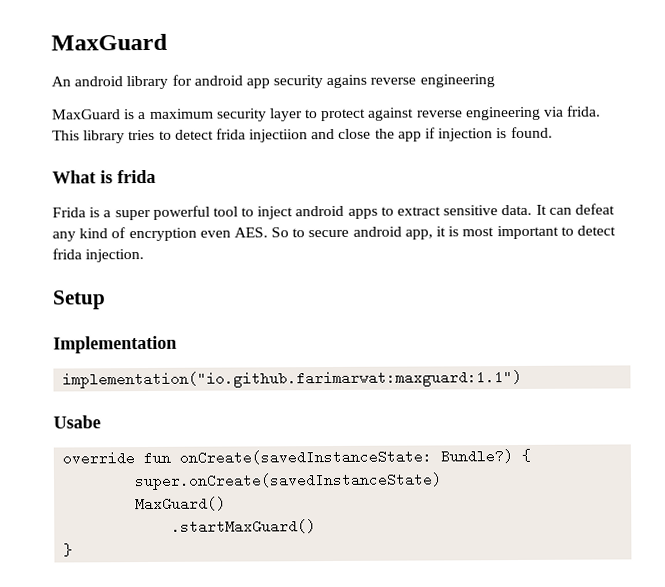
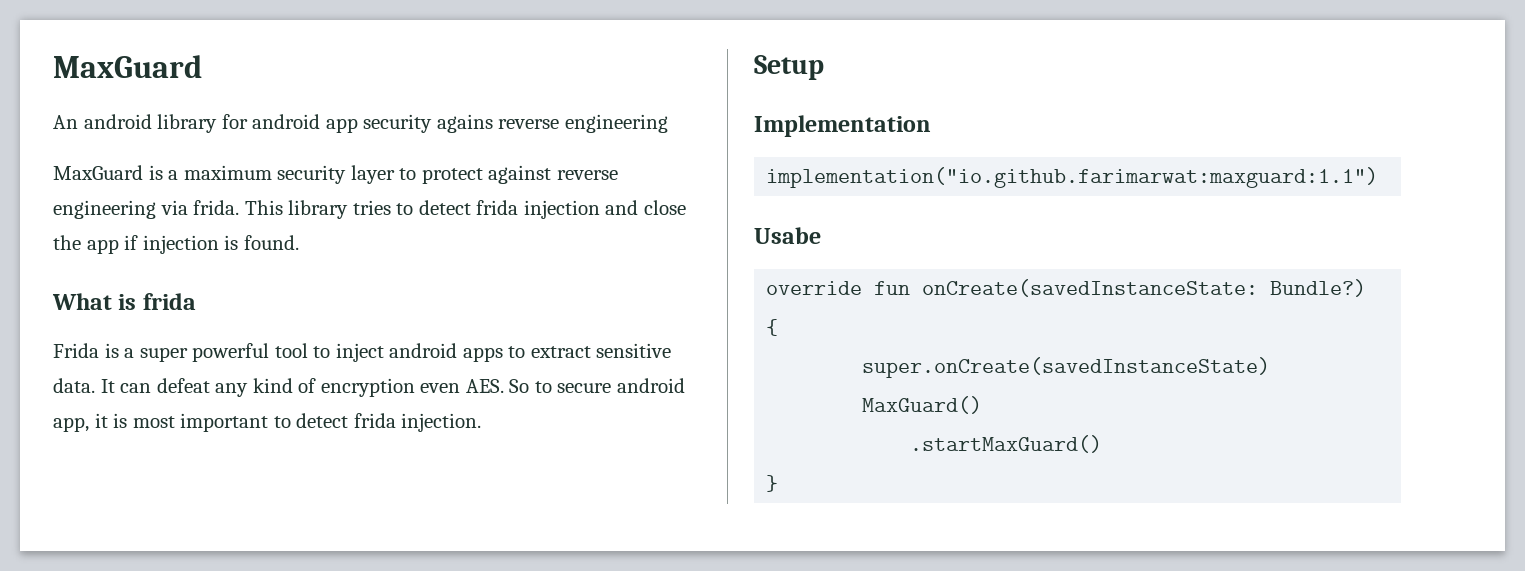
- This library tries to detect frida injectiion and close the app if injection is found.
+ This library tries to detect frida injection and close the app if injection is found.

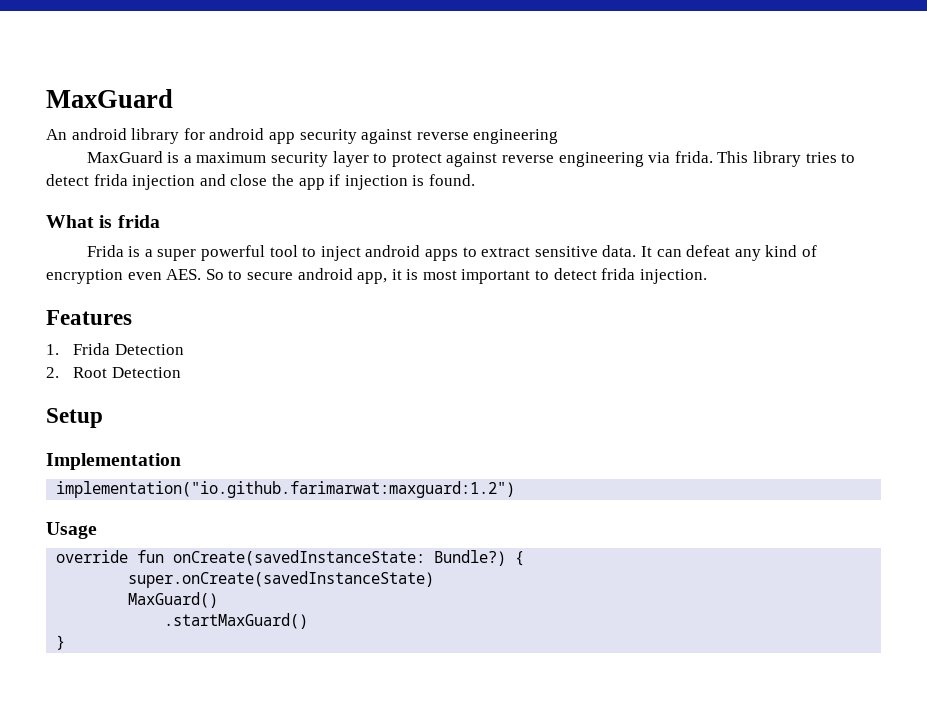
- An android library for android app security agains reverse engineering
+ An android library for android app security against reverse engineering
+ Features
+ 1. Frida Detection
+ 2. Root Detection
- implementation("io.github.farimarwat:maxguard:1.1")
- Usabe
+ implementation("io.github.farimarwat:maxguard:1.2")
+ Usage

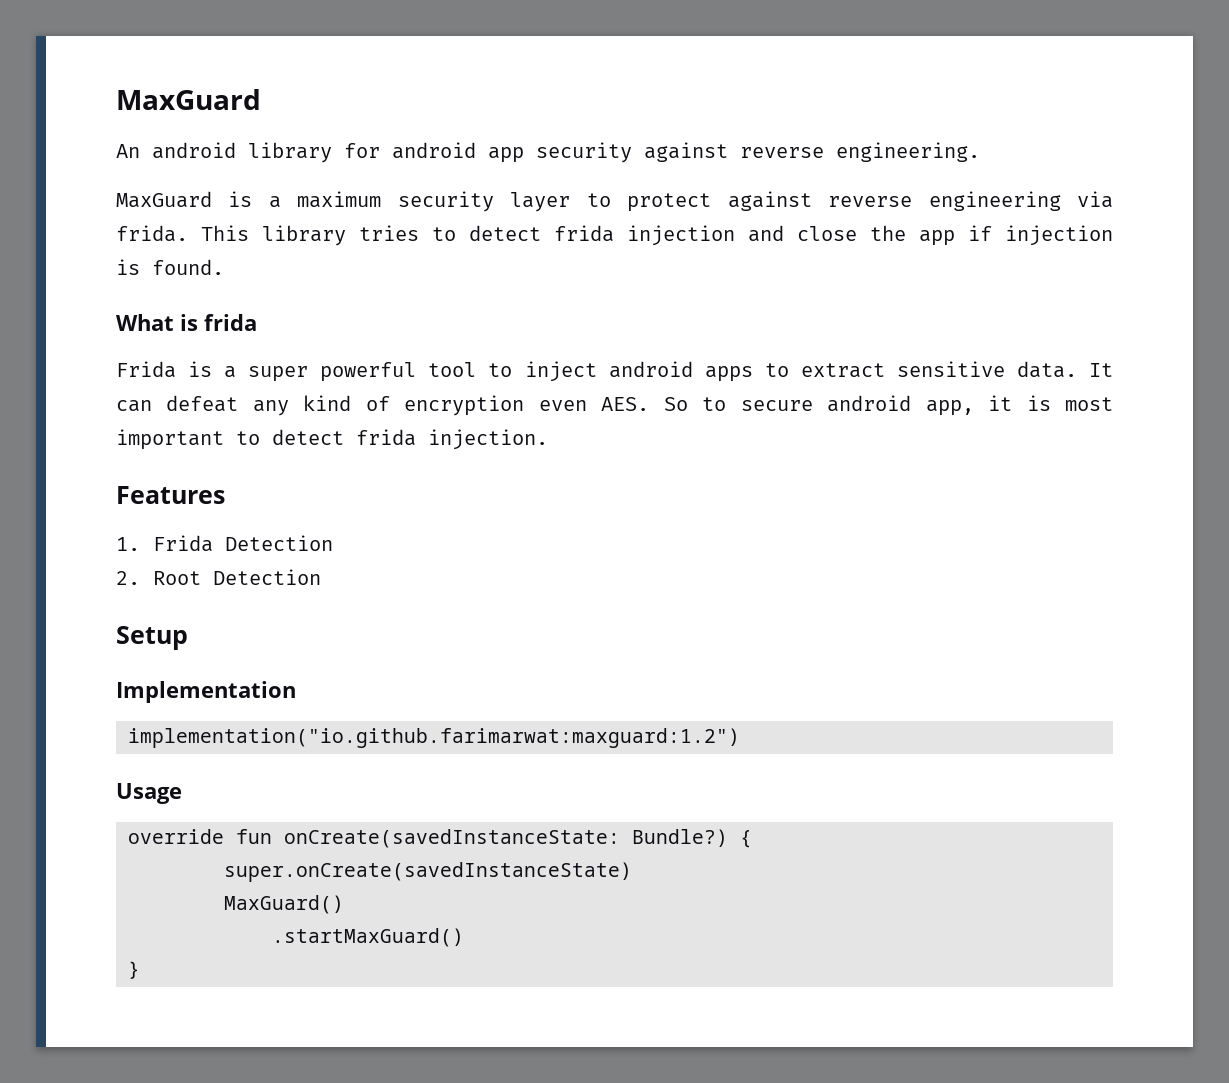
- An android library for android app security against reverse engineering
+ An android library for android app security against reverse engineering.

